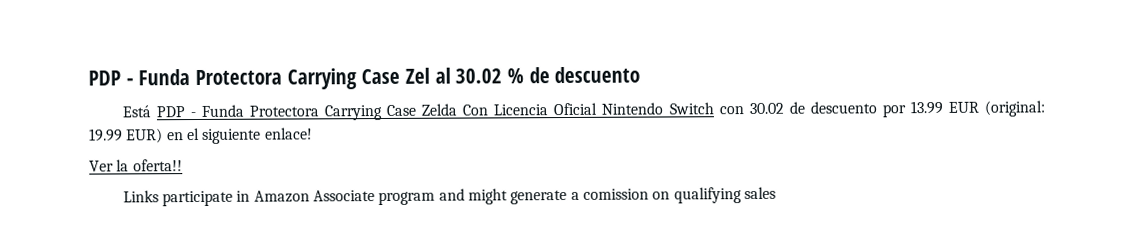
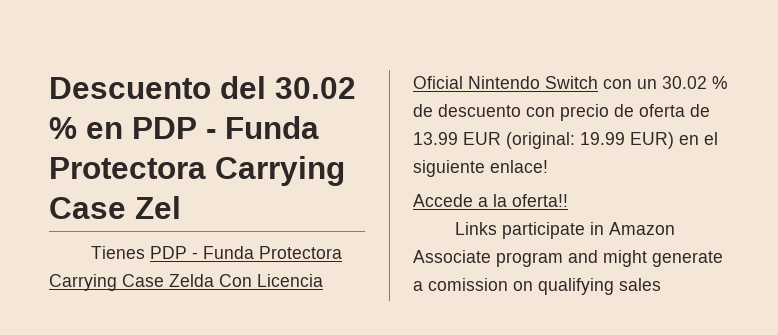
- PDP - Funda Protectora Carrying Case Zel al 30.02 % de descuento
- Está PDP - Funda Protectora Carrying Case Zelda Con Licencia Oficial Nintendo Switch con 30.02 de descuento por 13.99 EUR (original: 19.99 EUR) en el siguiente enlace!
+ Descuento del 30.02 % en PDP - Funda Protectora Carrying Case Zel
+ Tienes PDP - Funda Protectora Carrying Case Zelda Con Licencia Oficial Nintendo Switch con un 30.02 % de descuento con precio de oferta de 13.99 EUR (original: 19.99 EUR) en el siguiente enlace!
- Ver la oferta!!
+ Accede a la oferta!!

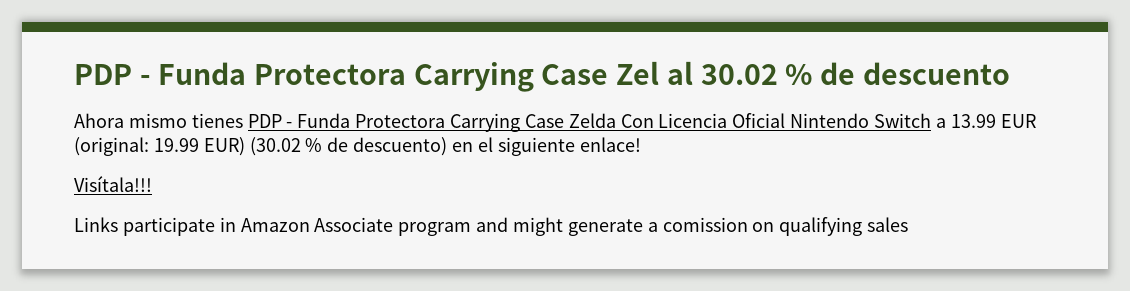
- Descuento del 30.02 % en PDP - Funda Protectora Carrying Case Zel
- Tienes PDP - Funda Protectora Carrying Case Zelda Con Licencia Oficial Nintendo Switch con un 30.02 % de descuento con precio de oferta de 13.99 EUR (original: 19.99 EUR) en el siguiente enlace!
+ PDP - Funda Protectora Carrying Case Zel al 30.02 % de descuento
+ Ahora mismo tienes PDP - Funda Protectora Carrying Case Zelda Con Licencia Oficial Nintendo Switch a 13.99 EUR (original: 19.99 EUR) (30.02 % de descuento) en el siguiente enlace!
- Accede a la oferta!!
+ Visítala!!!

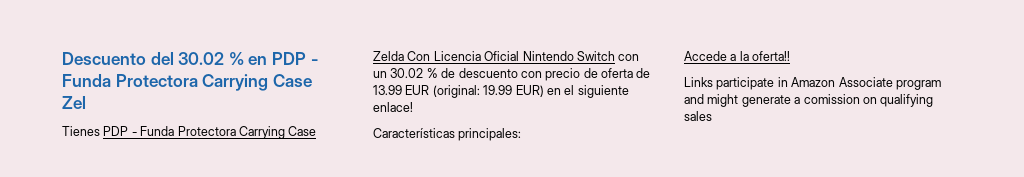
- PDP - Funda Protectora Carrying Case Zel al 30.02 % de descuento
- Ahora mismo tienes PDP - Funda Protectora Carrying Case Zelda Con Licencia Oficial Nintendo Switch a 13.99 EUR (original: 19.99 EUR) (30.02 % de descuento) en el siguiente enlace!
+ Descuento del 30.02 % en PDP - Funda Protectora Carrying Case Zel
+ Tienes PDP - Funda Protectora Carrying Case Zelda Con Licencia Oficial Nintendo Switch con un 30.02 % de descuento con precio de oferta de 13.99 EUR (original: 19.99 EUR) en el siguiente enlace!
- Visítala!!!
+ Características principales:
+ Accede a la oferta!!

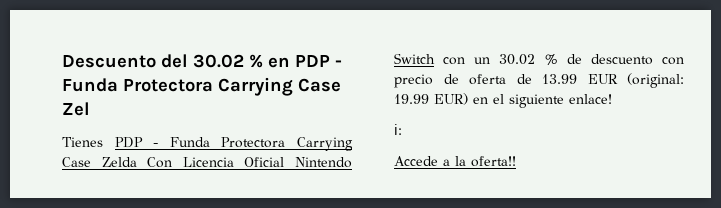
- Características principales:
+ ℹ:
- Links participate in Amazon Associate program and might generate a comission on qualifying sales

